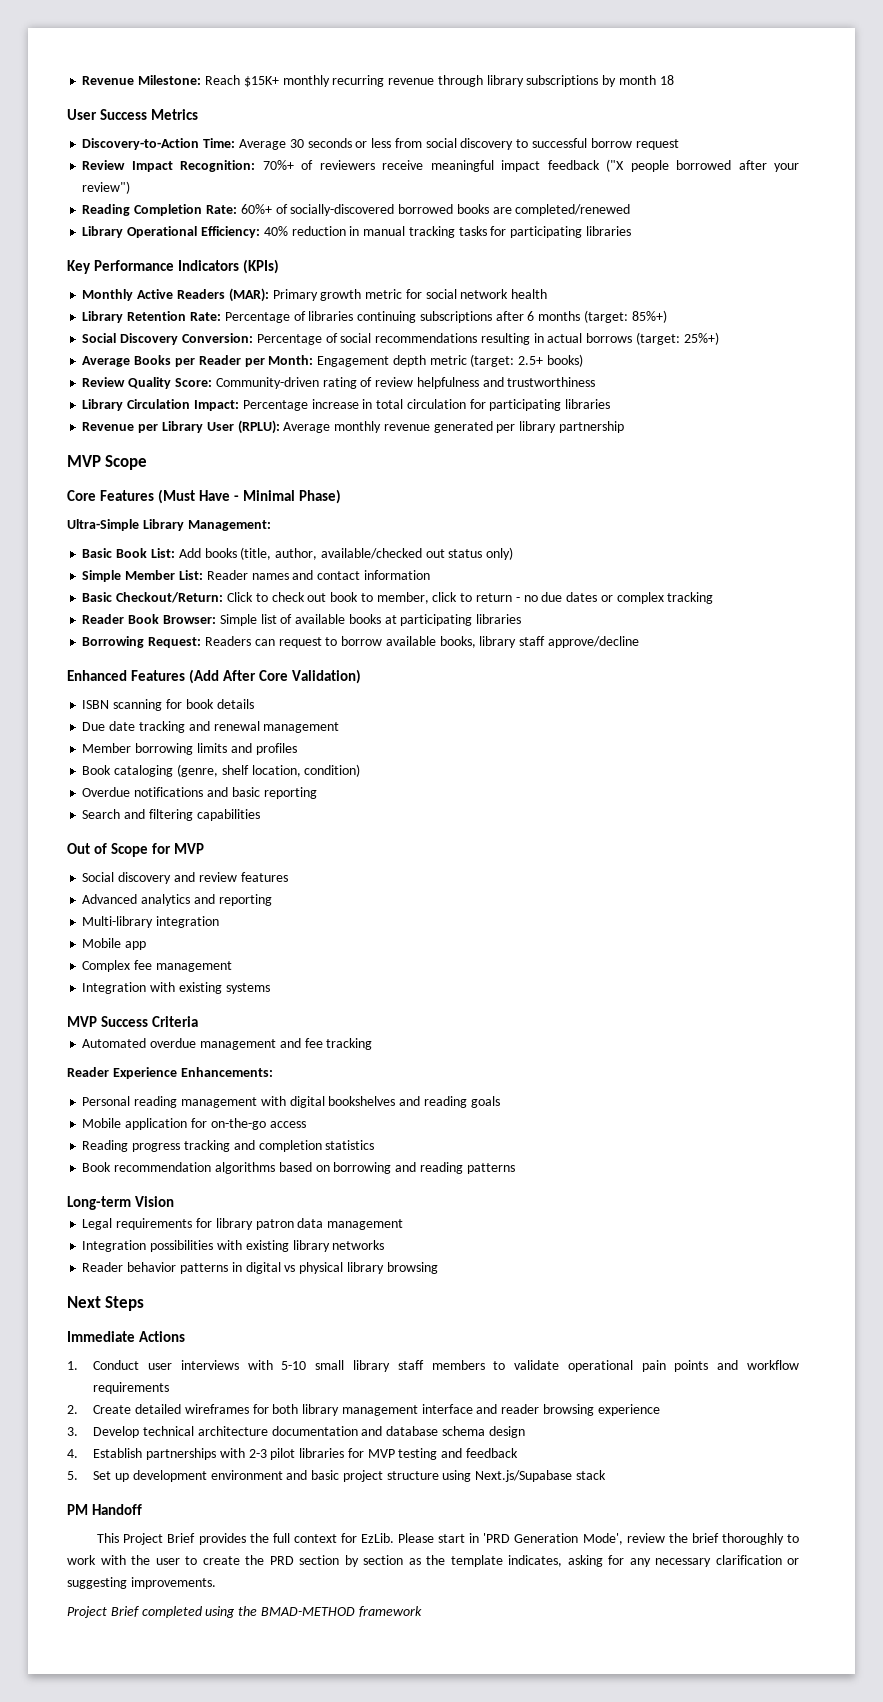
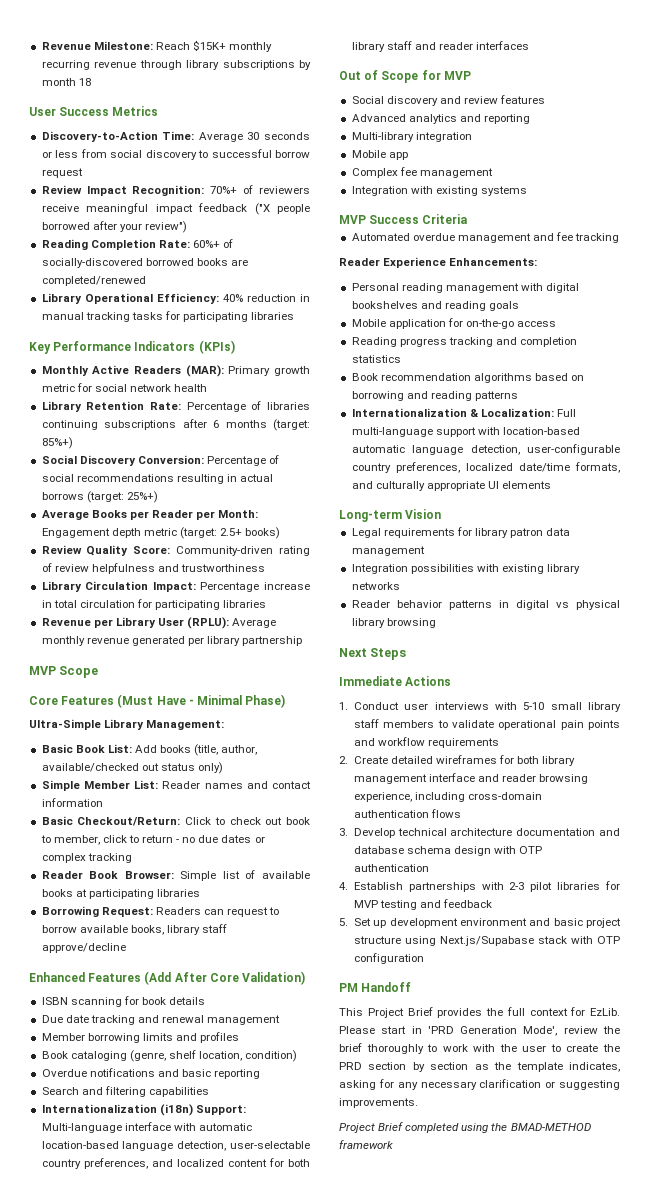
+ Internationalization (i18n) Support: Multi-language interface with automatic location-based language detection, user-selectable country preferences, and localized content for both library staff and reader interfaces
+ Internationalization & Localization: Full multi-language support with location-based automatic language detection, user-configurable country preferences, localized date/time formats, and culturally appropriate UI elements
- 2. Create detailed wireframes for both library management interface and reader browsing experience
+ 2. Create detailed wireframes for both library management interface and reader browsing experience, including cross-domain authentication flows
- 3. Develop technical architecture documentation and database schema design
+ 3. Develop technical architecture documentation and database schema design with OTP authentication
- 5. Set up development environment and basic project structure using Next.js/Supabase stack
+ 5. Set up development environment and basic project structure using Next.js/Supabase stack with OTP configuration

